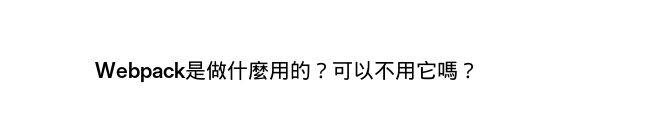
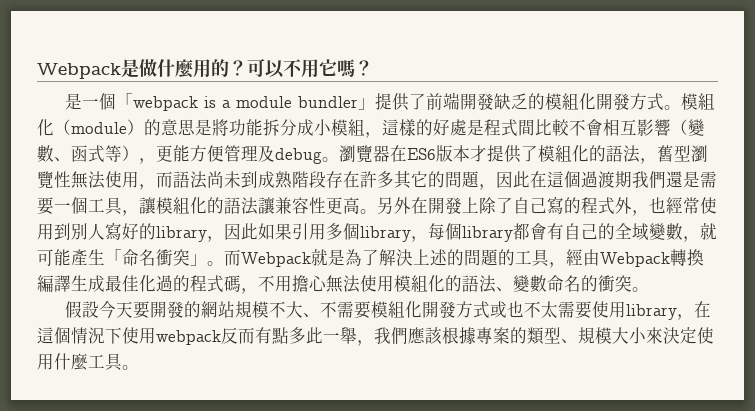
+ 是一個「webpack is a module bundler」提供了前端開發缺乏的模組化開發方式。模組化（module）的意思是將功能拆分成小模組，這樣的好處是程式間比較不會相互影響（變數、函式等），更能方便管理及debug。瀏覽器在ES6版本才提供了模組化的語法，舊型瀏覽性無法使用，而語法尚未到成熟階段存在許多其它的問題，因此在這個過渡期我們還是需要一個工具，讓模組化的語法讓兼容性更高。另外在開發上除了自己寫的程式外，也經常使用到別人寫好的library，因此如果引用多個library，每個library都會有自己的全域變數，就可能產生「命名衝突」。而Webpack就是為了解決上述的問題的工具，經由Webpack轉換編譯生成最佳化過的程式碼，不用擔心無法使用模組化的語法、變數命名的衝突。
+ 假設今天要開發的網站規模不大、不需要模組化開發方式或也不太需要使用library，在這個情況下使用webpack反而有點多此一舉，我們應該根據專案的類型、規模大小來決定使用什麼工具。

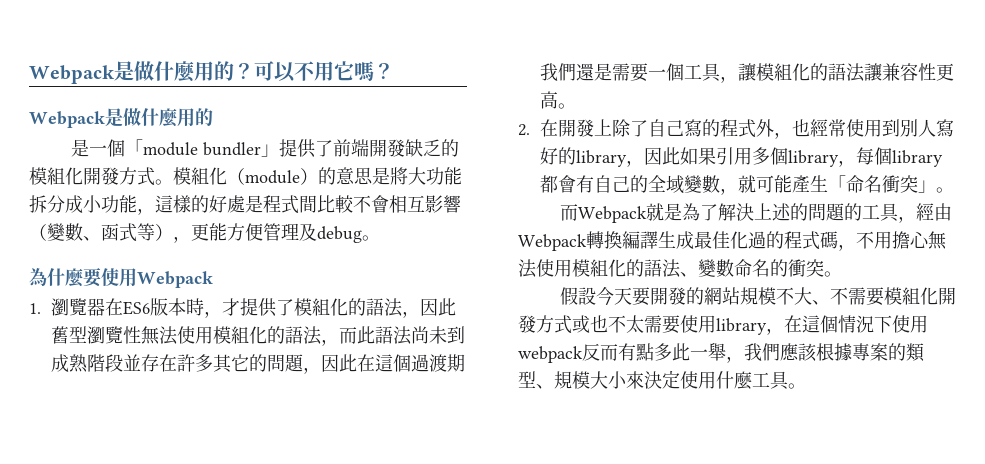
  可以不用它嗎？
+ Webpack是做什麼用的
- 是一個「webpack is a module bundler」提供了前端開發缺乏的模組化開發方式。
+ 是一個「module bundler」提供了前端開發缺乏的模組化開發方式。
- 模組化（module）的意思是將功能拆分成小模組，這樣的好處是程式間比較不會相互影響（變數、函式等），更能方便管理及debug。瀏覽器在ES6版本才提供了模組化的語法，舊型瀏覽性無法使用，而語法尚未到成熟階段存在許多其它的問題，因此在這個過渡期我們還是需要一個工具，讓模組化的語法讓兼容性更高。另外在開發上除了自己寫的程式外，也經常使用到別人寫好的library，因此如果引用多個library，每個library都會有自己的全域變數，就可能產生「命名衝突」。而Webpack就是為了解決上述的問題的工具，經由Webpack轉換編譯生成最佳化過的程式碼，不用擔心無法使用模組化的語法、變數命名的衝突。
+ 模組化（module）的意思是將大功能拆分成小功能，這樣的好處是程式間比較不會相互影響（變數、函式等），更能方便管理及debug。
+ 為什麼要使用Webpack
+ 1.瀏覽器在ES6版本時，才提供了模組化的語法，因此舊型瀏覽性無法使用模組化的語法，而此語法尚未到成熟階段並存在許多其它的問題，因此在這個過渡期我們還是需要一個工具，讓模組化的語法讓兼容性更高。
+ 2.在開發上除了自己寫的程式外，也經常使用到別人寫好的library，因此如果引用多個library，每個library都會有自己的全域變數，就可能產生「命名衝突」。
+ 而Webpack就是為了解決上述的問題的工具，經由Webpack轉換編譯生成最佳化過的程式碼，不用擔心無法使用模組化的語法、變數命名的衝突。

